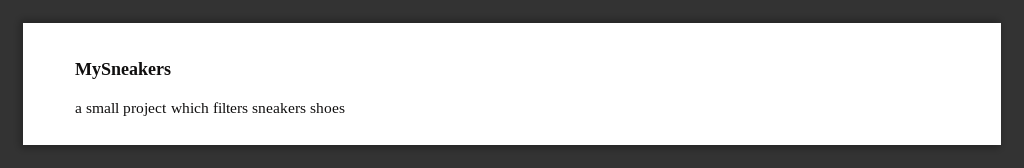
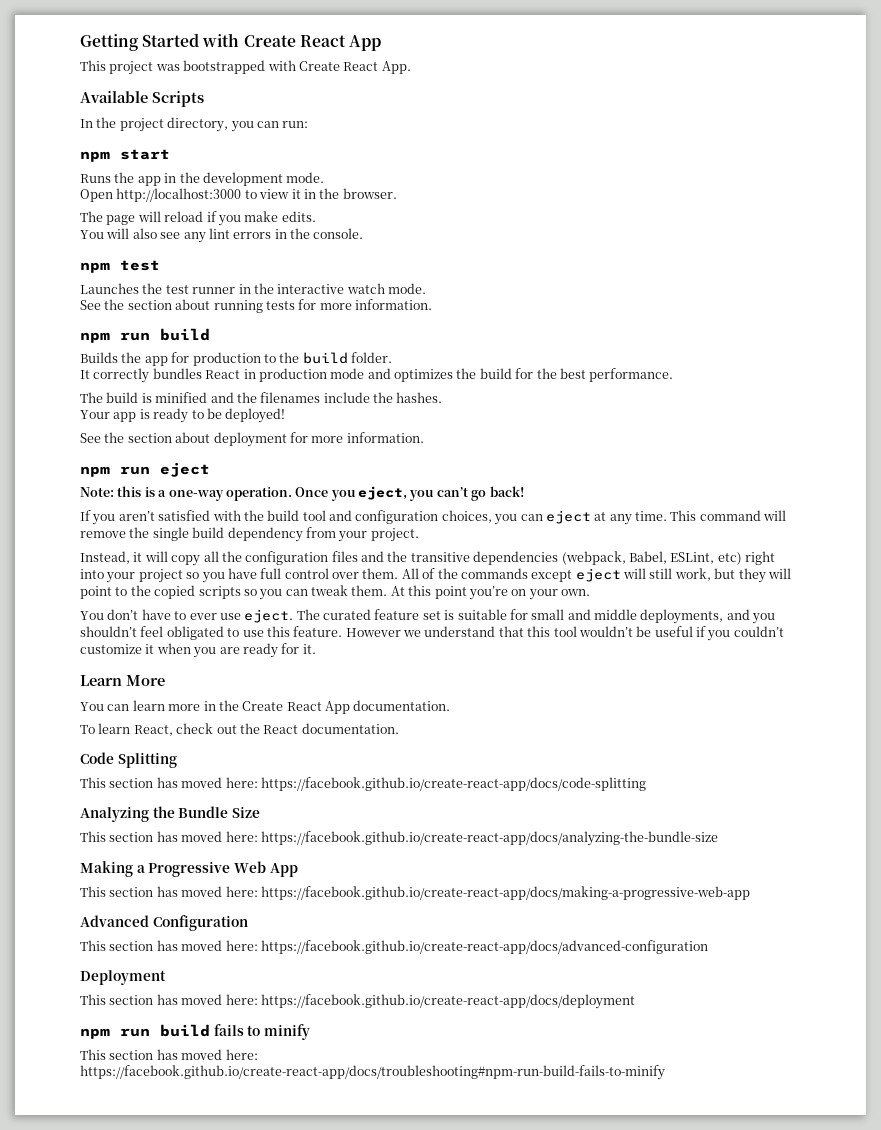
- MySneakers
- a small project which filters sneakers shoes
+ Getting Started with Create React App
+ This project was bootstrapped with Create React App.
+ Available Scripts
+ In the project directory, you can run:
+ npm start
+ Runs the app in the development mode.
+ Open http://localhost:3000 to view it in the browser.
+ The page will reload if you make edits.
+ You will also see any lint errors in the console.
+ npm test
+ Launches the test runner in the interactive watch mode.
+ See the section about running tests for more information.
+ npm run build
+ Builds the app for production to the build folder.
+ It correctly bundles React in production mode and optimizes the build for the best performance.
+ The build is minified and the filenames include the hashes.
+ Your app is ready to be deployed!
+ See the section about deployment for more information.
+ npm run eject
+ Note: this is a one-way operation. Once you eject, you can’t go back!
+ If you aren’t satisfied with the build tool and configuration choices, you can eject at any time. This command will remove the single build dependency from your project.
+ Instead, it will copy all the configuration files and the transitive dependencies (webpack, Babel, ESLint, etc) right into your project so you have full control over them. All of the commands except eject will still work, but they will point to the copied scripts so you can tweak them. At this point you’re on your own.
+ You don’t have to ever use eject. The curated feature set is suitable for small and middle deployments, and you shouldn’t feel obligated to use this feature. However we understand that this tool wouldn’t be useful if you couldn’t customize it when you are ready for it.
+ Learn More
+ You can learn more in the Create React App documentation.
+ To learn React, check out the React documentation.
+ Code Splitting
+ This section has moved here: https://facebook.github.io/create-react-app/docs/code-splitting
+ Analyzing the Bundle Size
+ This section has moved here: https://facebook.github.io/create-react-app/docs/analyzing-the-bundle-size
+ Making a Progressive Web App
+ This section has moved here: https://facebook.github.io/create-react-app/docs/making-a-progressive-web-app
+ Advanced Configuration
+ This section has moved here: https://facebook.github.io/create-react-app/docs/advanced-configuration
+ Deployment
+ This section has moved here: https://facebook.github.io/create-react-app/docs/deployment
+ npm run build fails to minify
+ This section has moved here: https://facebook.github.io/create-react-app/docs/troubleshooting#npm-run-build-fails-to-minify

